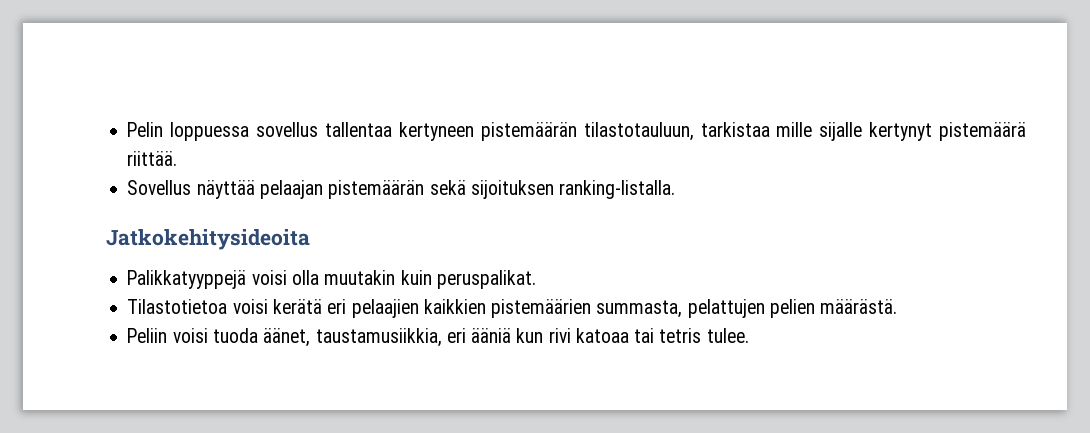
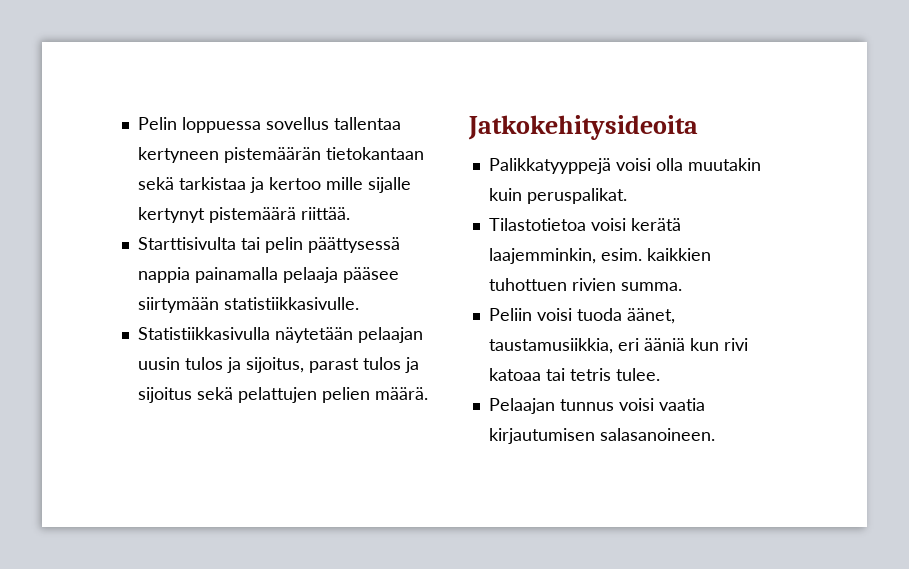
- Pelin loppuessa sovellus tallentaa kertyneen pistemäärän tilastotauluun, tarkistaa mille sijalle kertynyt pistemäärä riittää.
+ Pelin loppuessa sovellus tallentaa kertyneen pistemäärän tietokantaan sekä tarkistaa ja kertoo mille sijalle kertynyt pistemäärä riittää.
- Sovellus näyttää pelaajan pistemäärän sekä sijoituksen ranking-listalla.
+ Starttisivulta tai pelin päättysessä nappia painamalla pelaaja pääsee siirtymään statistiikkasivulle.
+ Statistiikkasivulla näytetään pelaajan uusin tulos ja sijoitus, parast tulos ja sijoitus sekä pelattujen pelien määrä.
- Tilastotietoa voisi kerätä eri pelaajien kaikkien pistemäärien summasta, pelattujen pelien määrästä.
+ Tilastotietoa voisi kerätä laajemminkin, esim. kaikkien tuhottuen rivien summa.
+ Pelaajan tunnus voisi vaatia kirjautumisen salasanoineen.

